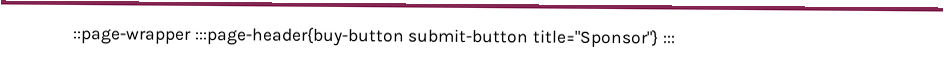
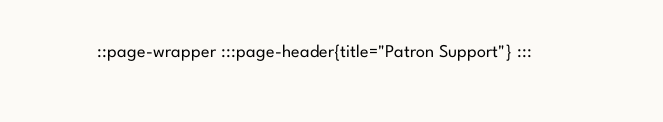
- ::page-wrapper :::page-header{buy-button submit-button title="Sponsor"} :::
+ ::page-wrapper :::page-header{title="Patron Support"} :::

